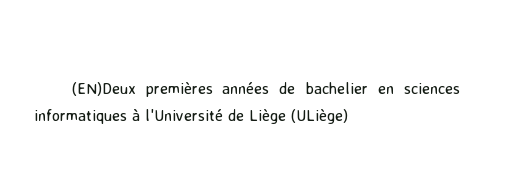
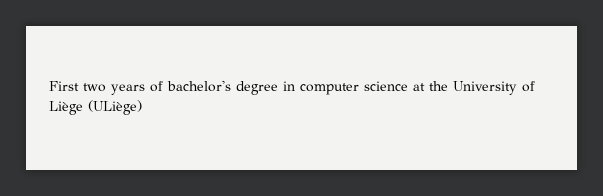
- (EN)Deux premières années de bachelier en sciences informatiques à l'Université de Liège (ULiège)
+ First two years of bachelor's degree in computer science at the University of Liège (ULiège)

